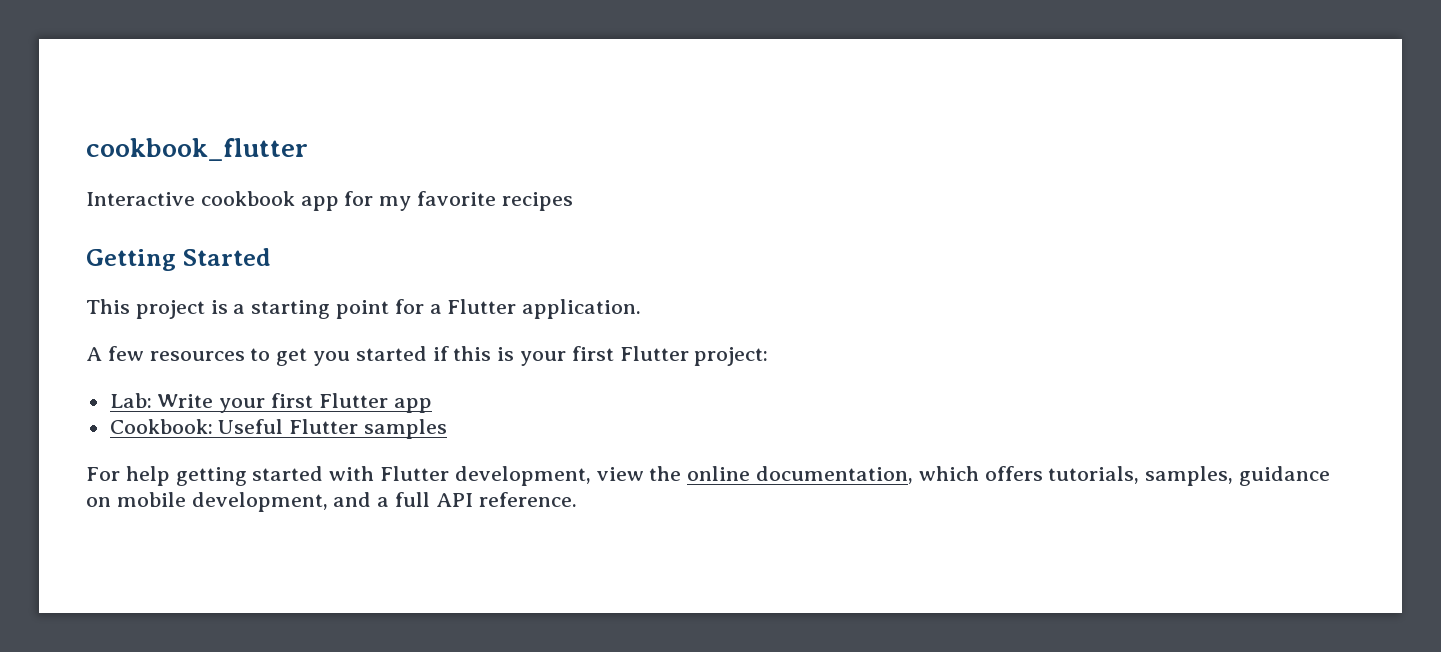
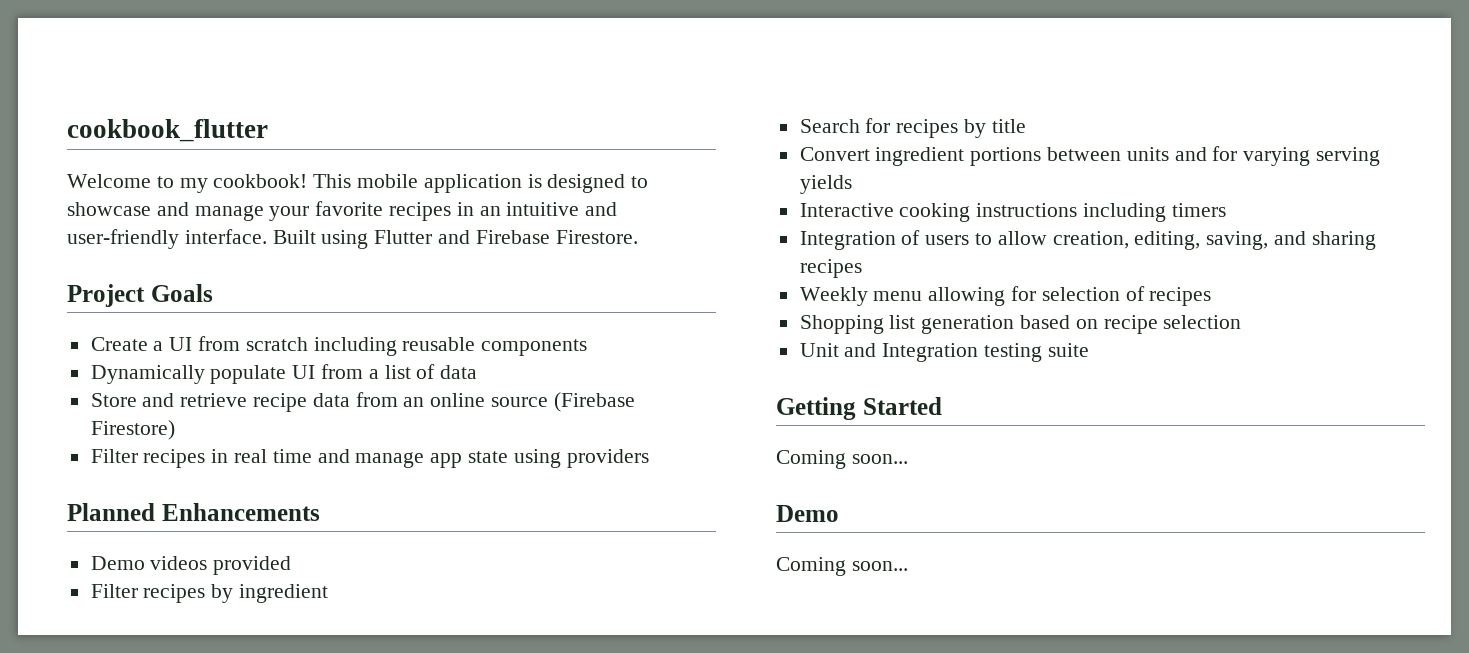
- Interactive cookbook app for my favorite recipes
+ Welcome to my cookbook! This mobile application is designed to showcase and manage your favorite recipes in an intuitive and user-friendly interface. Built using Flutter and Firebase Firestore.
+ Project Goals
+ Create a UI from scratch including reusable components
+ Dynamically populate UI from a list of data
+ Store and retrieve recipe data from an online source (Firebase Firestore)
+ Filter recipes in real time and manage app state using providers
+ Planned Enhancements
+ Demo videos provided
+ Filter recipes by ingredient
+ Search for recipes by title
+ Convert ingredient portions between units and for varying serving yields
+ Interactive cooking instructions including timers
+ Integration of users to allow creation, editing, saving, and sharing recipes
+ Weekly menu allowing for selection of recipes
+ Shopping list generation based on recipe selection
+ Unit and Integration testing suite
  Getting Started
- This project is a starting point for a Flutter application.
- A few resources to get you started if this is your first Flutter project:
- Lab: Write your first Flutter app
- Cookbook: Useful Flutter samples
- For help getting started with Flutter development, view the online documentation, which offers tutorials, samples, guidance on mobile development, and a full API reference.
+ Coming soon...
+ Demo
+ Coming soon...

